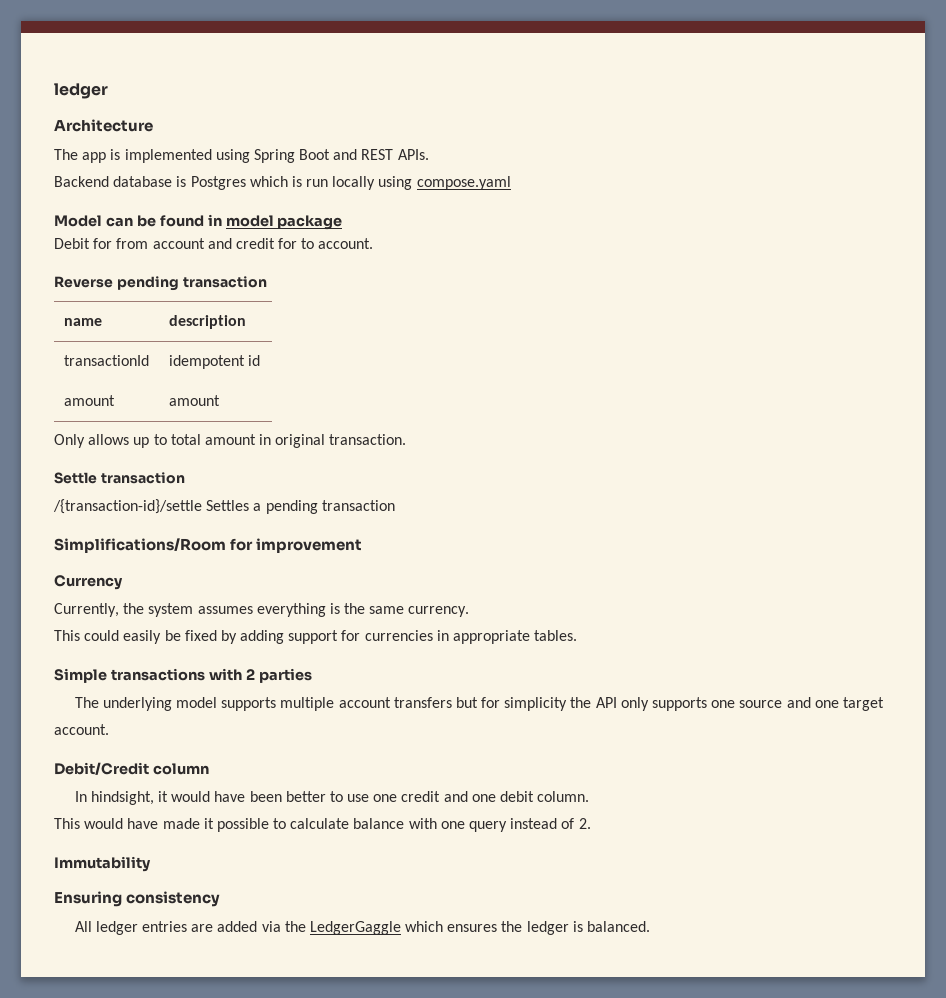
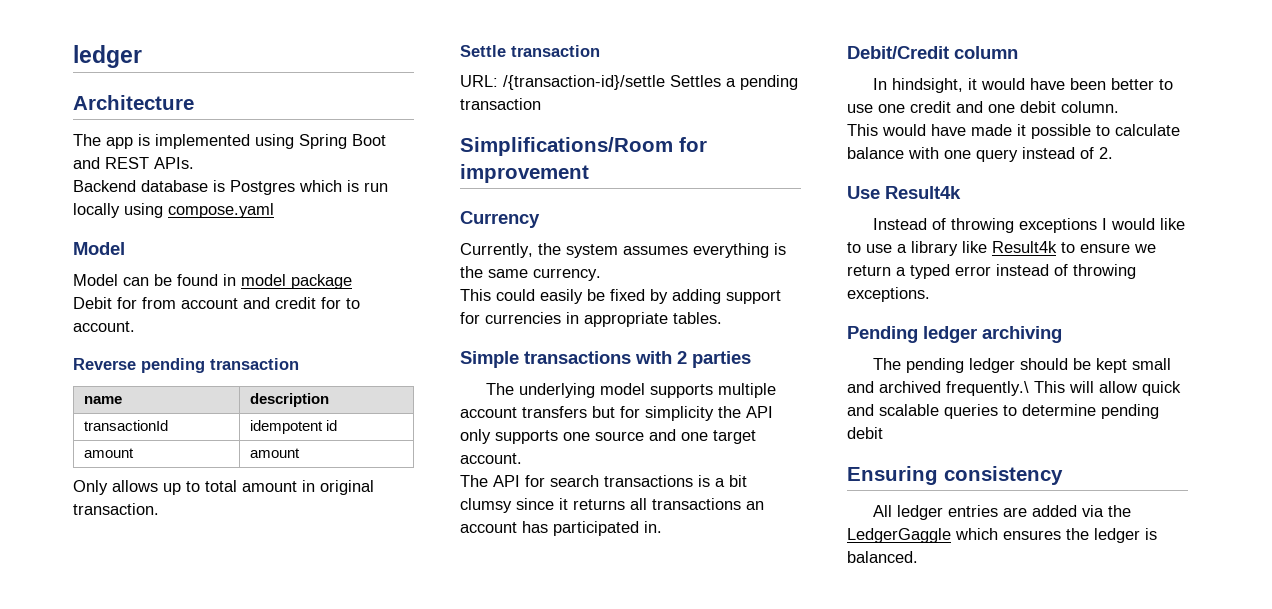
  Backend database is Postgres which is run locally using compose.yaml
+ Model
- /{transaction-id}/settle Settles a pending transaction
+ URL: /{transaction-id}/settle Settles a pending transaction
+ The API for search transactions is a bit clumsy since it returns all transactions an account has participated in.
- Immutability
+ Use Result4k
+ Instead of throwing exceptions I would like to use a library like Result4k to ensure we return a typed error instead of throwing exceptions.
+ Pending ledger archiving
+ The pending ledger should be kept small and archived frequently.\ This will allow quick and scalable queries to determine pending debit

